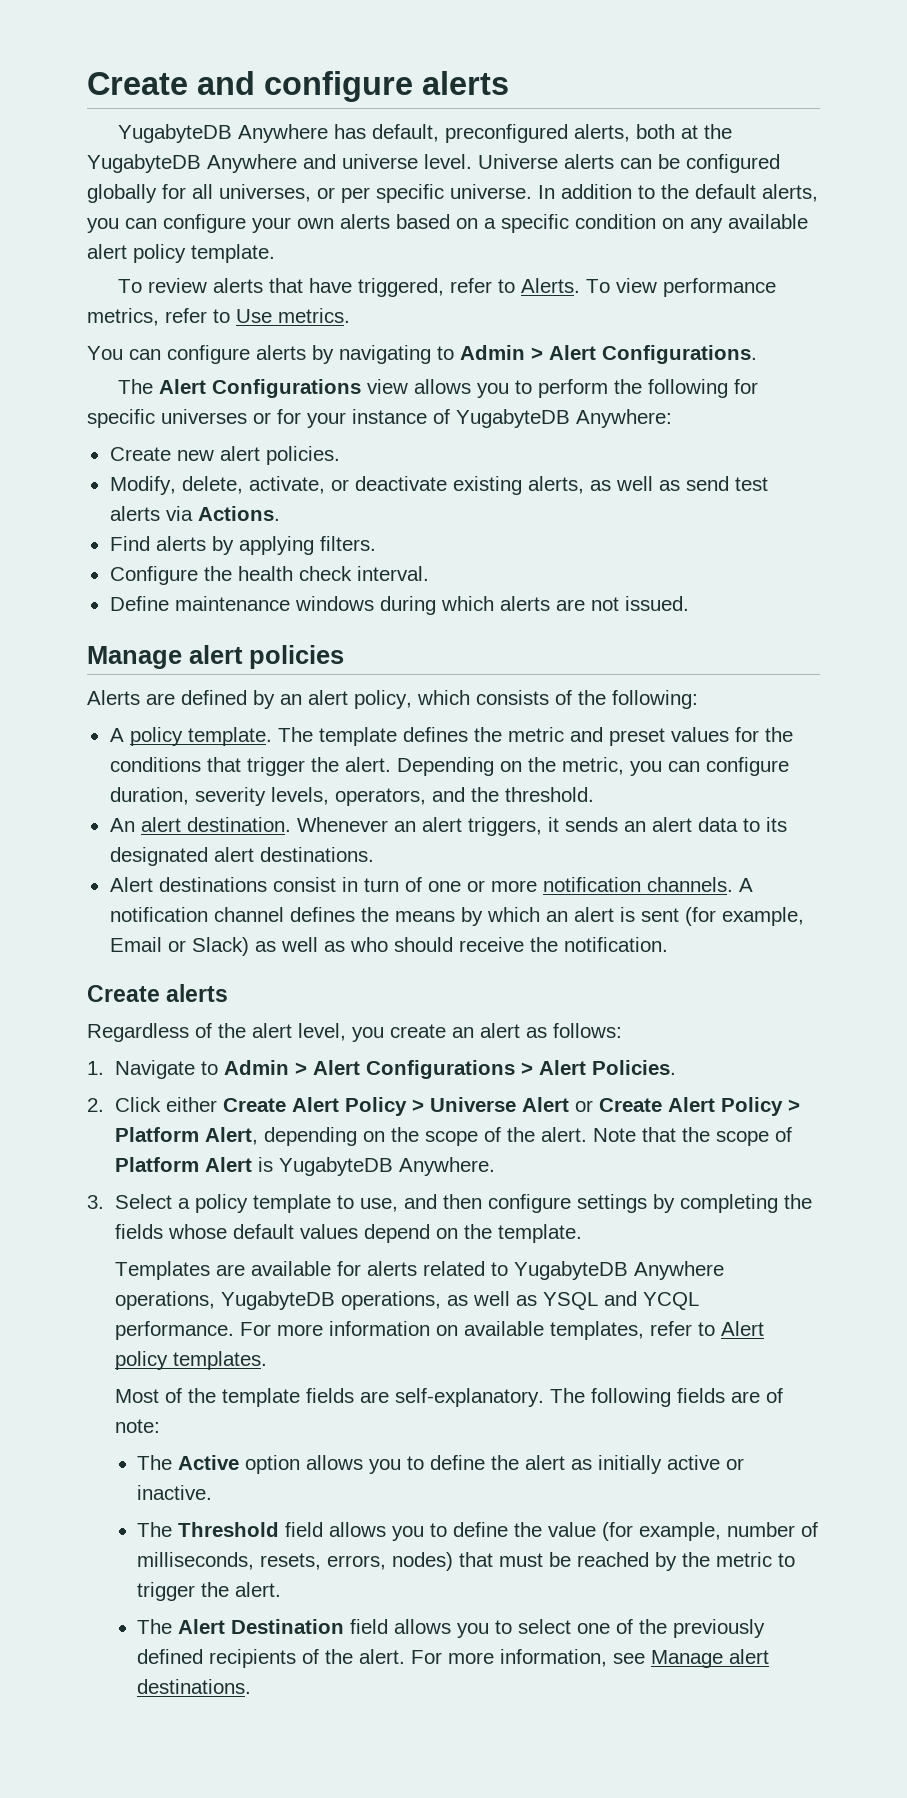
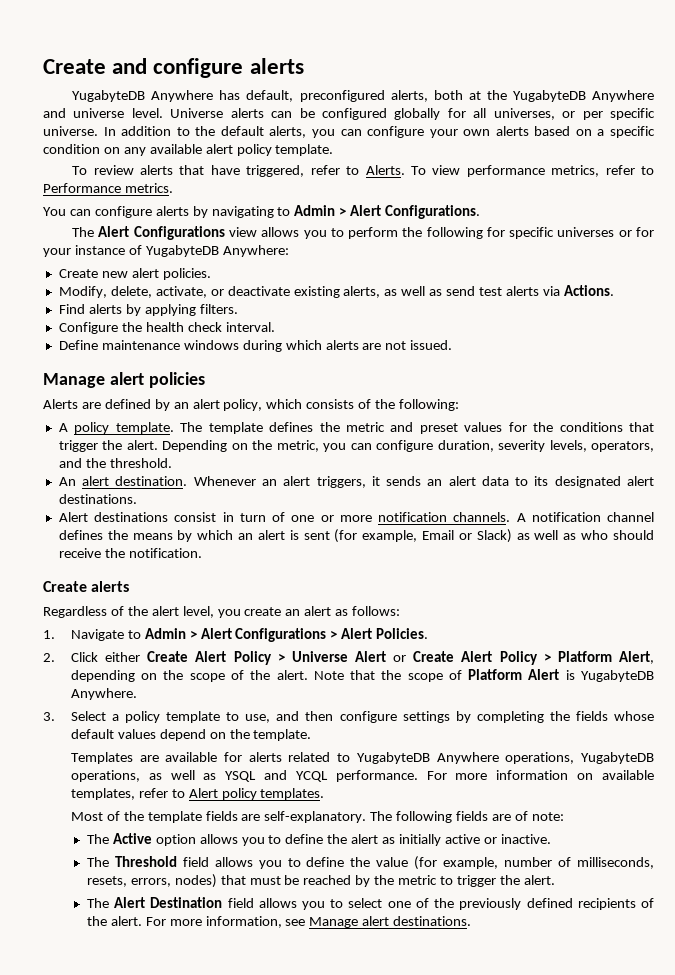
- To view performance metrics, refer to Use metrics.
+ To view performance metrics, refer to Performance metrics.

